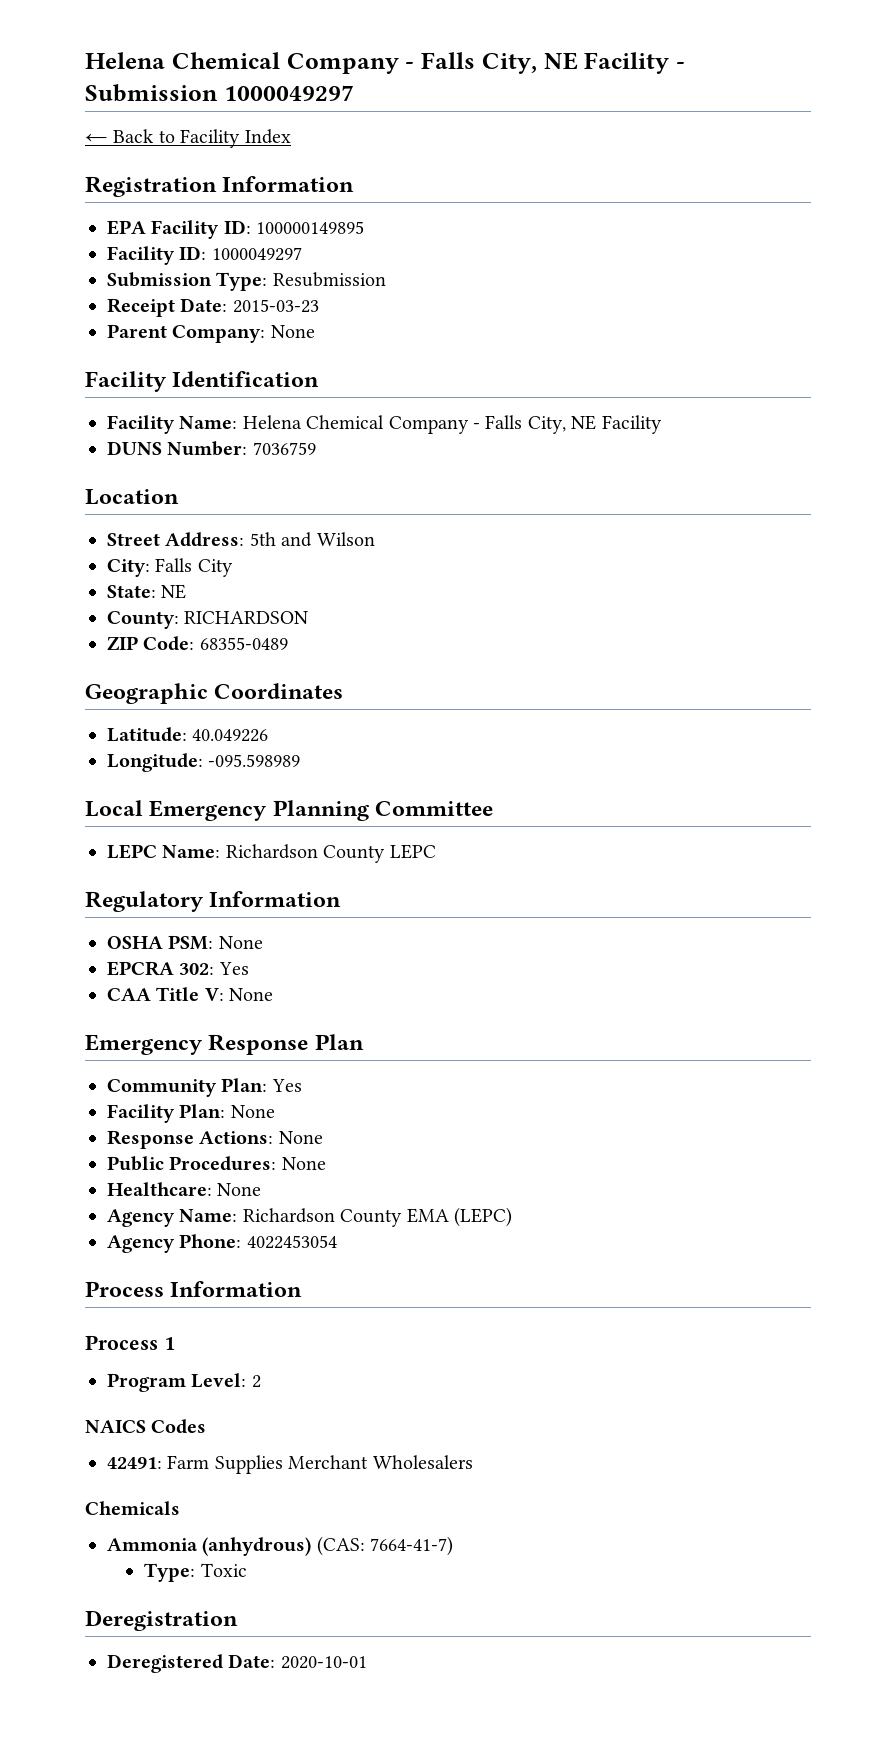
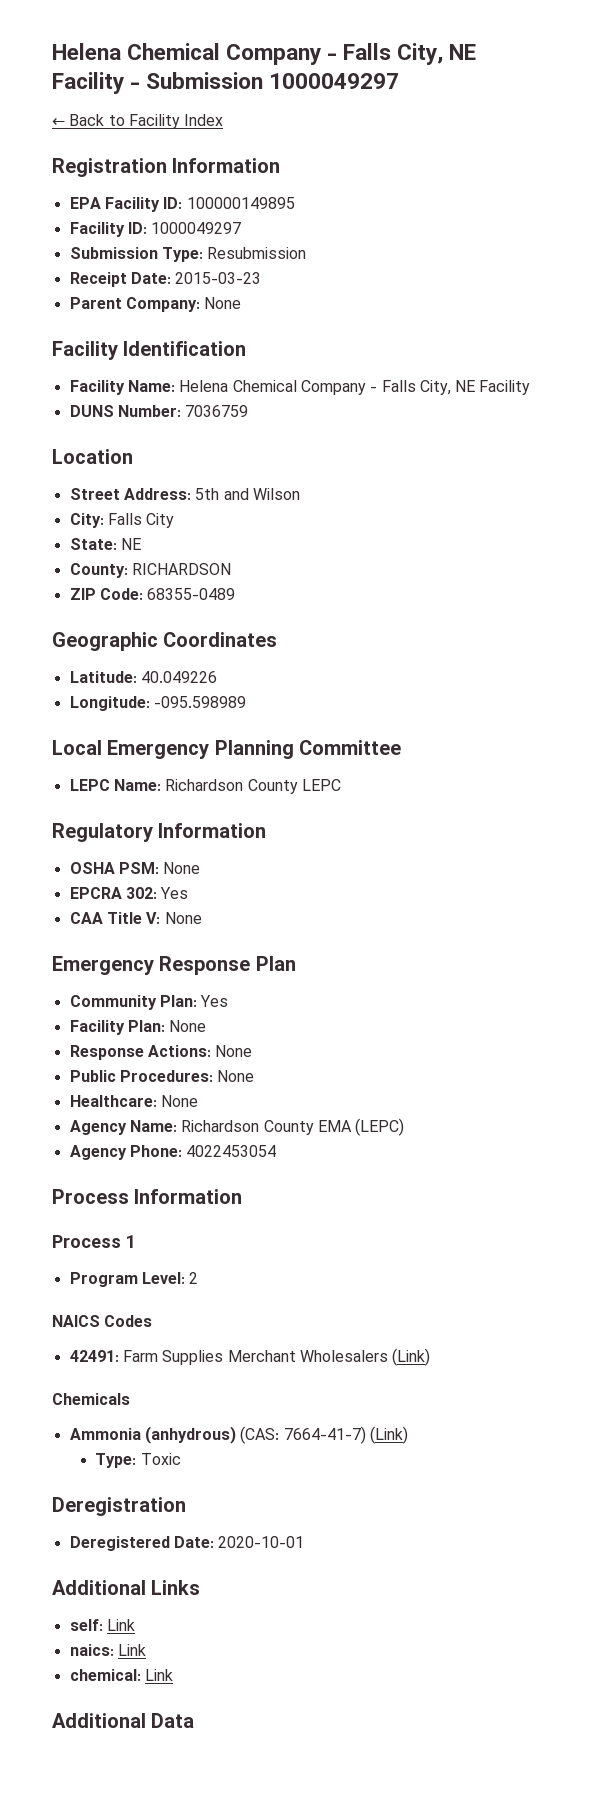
- 42491: Farm Supplies Merchant Wholesalers
+ 42491: Farm Supplies Merchant Wholesalers (Link)
- Ammonia (anhydrous) (CAS: 7664-41-7)
+ Ammonia (anhydrous) (CAS: 7664-41-7) (Link)
+ Additional Links
+ self: Link
+ naics: Link
+ chemical: Link
+ Additional Data

